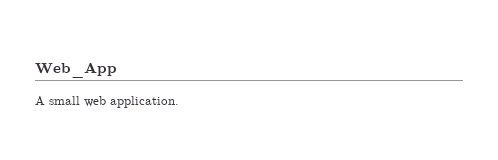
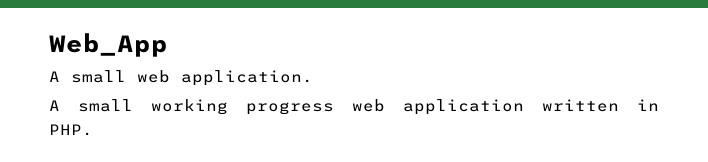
+ A small working progress web application written in PHP.

